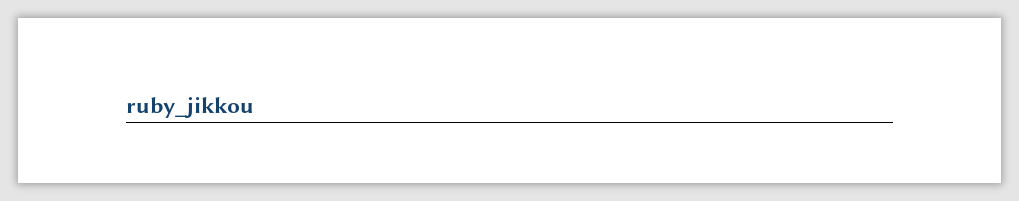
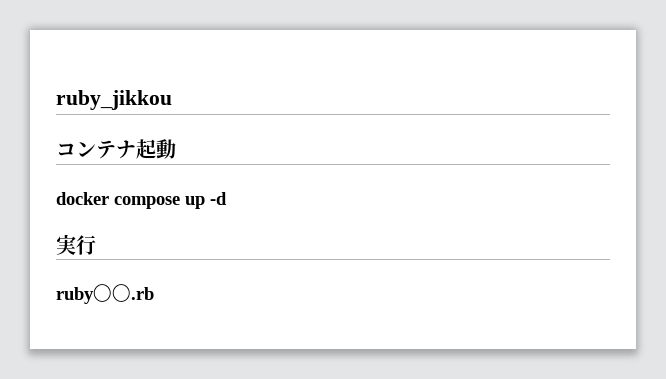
+ コンテナ起動
+ docker compose up -d
+ 実行
+ ruby〇〇.rb

